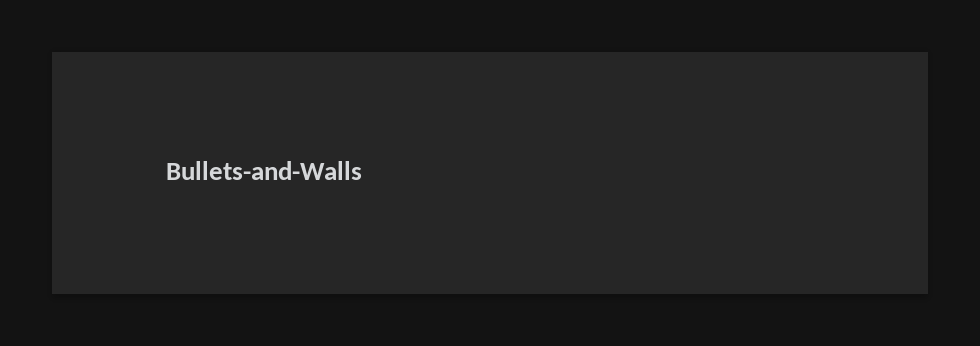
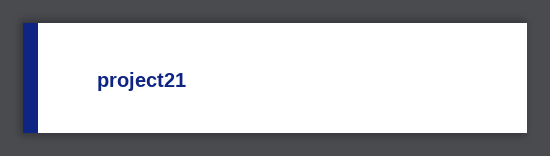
- Bullets-and-Walls
+ project21

